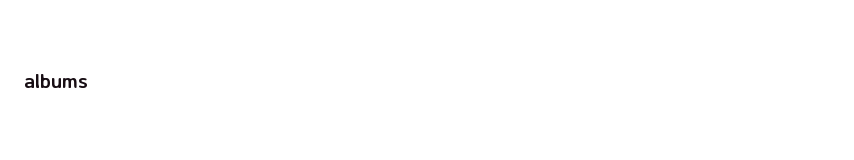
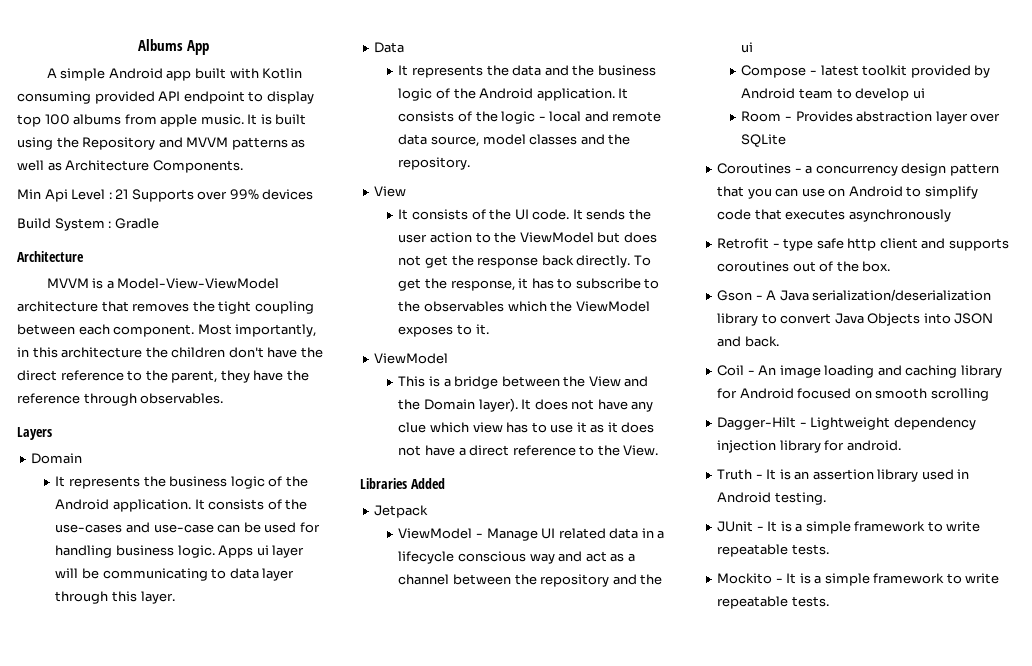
- albums
+ Albums App
+ A simple Android app built with Kotlin consuming provided API endpoint to display top 100 albums from apple music. It is built using the Repository and MVVM patterns as well as Architecture Components.
+ Min Api Level : 21 Supports over 99% devices
+ Build System : Gradle
+ Architecture
+ MVVM is a Model-View-ViewModel architecture that removes the tight coupling between each component. Most importantly, in this architecture the children don't have the direct reference to the parent, they have the reference through observables.
+ Layers
+ Domain
+ It represents the business logic of the Android application. It consists of the use-cases and use-case can be used for handling business logic. Apps ui layer will be communicating to data layer through this layer.
+ Data
+ It represents the data and the business logic of the Android application. It consists of the logic - local and remote data source, model classes and the repository.
+ View
+ It consists of the UI code. It sends the user action to the ViewModel but does not get the response back directly. To get the response, it has to subscribe to the observables which the ViewModel exposes to it.
+ ViewModel
+ This is a bridge between the View and the Domain layer). It does not have any clue which view has to use it as it does not have a direct reference to the View.
+ Libraries Added
+ Jetpack
+ ViewModel - Manage UI related data in a lifecycle conscious way and act as a channel between the repository and the ui
+ Compose - latest toolkit provided by Android team to develop ui
+ Room - Provides abstraction layer over SQLite
+ Coroutines - a concurrency design pattern that you can use on Android to simplify code that executes asynchronously
+ Retrofit - type safe http client and supports coroutines out of the box.
+ Gson - A Java serialization/deserialization library to convert Java Objects into JSON and back.
+ Coil - An image loading and caching library for Android focused on smooth scrolling
+ Dagger-Hilt - Lightweight dependency injection library for android.
+ Truth - It is an assertion library used in Android testing.
+ JUnit - It is a simple framework to write repeatable tests.
+ Mockito - It is a simple framework to write repeatable tests.

